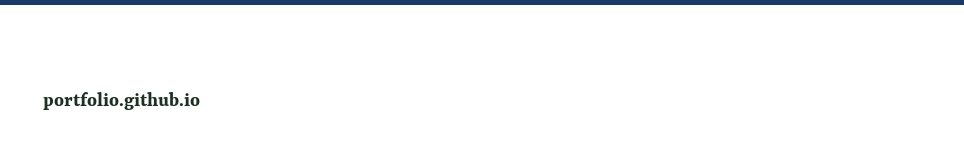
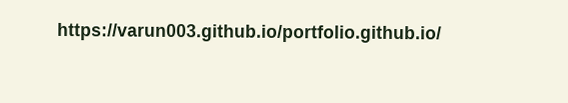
- portfolio.github.io
+ https://varun003.github.io/portfolio.github.io/

